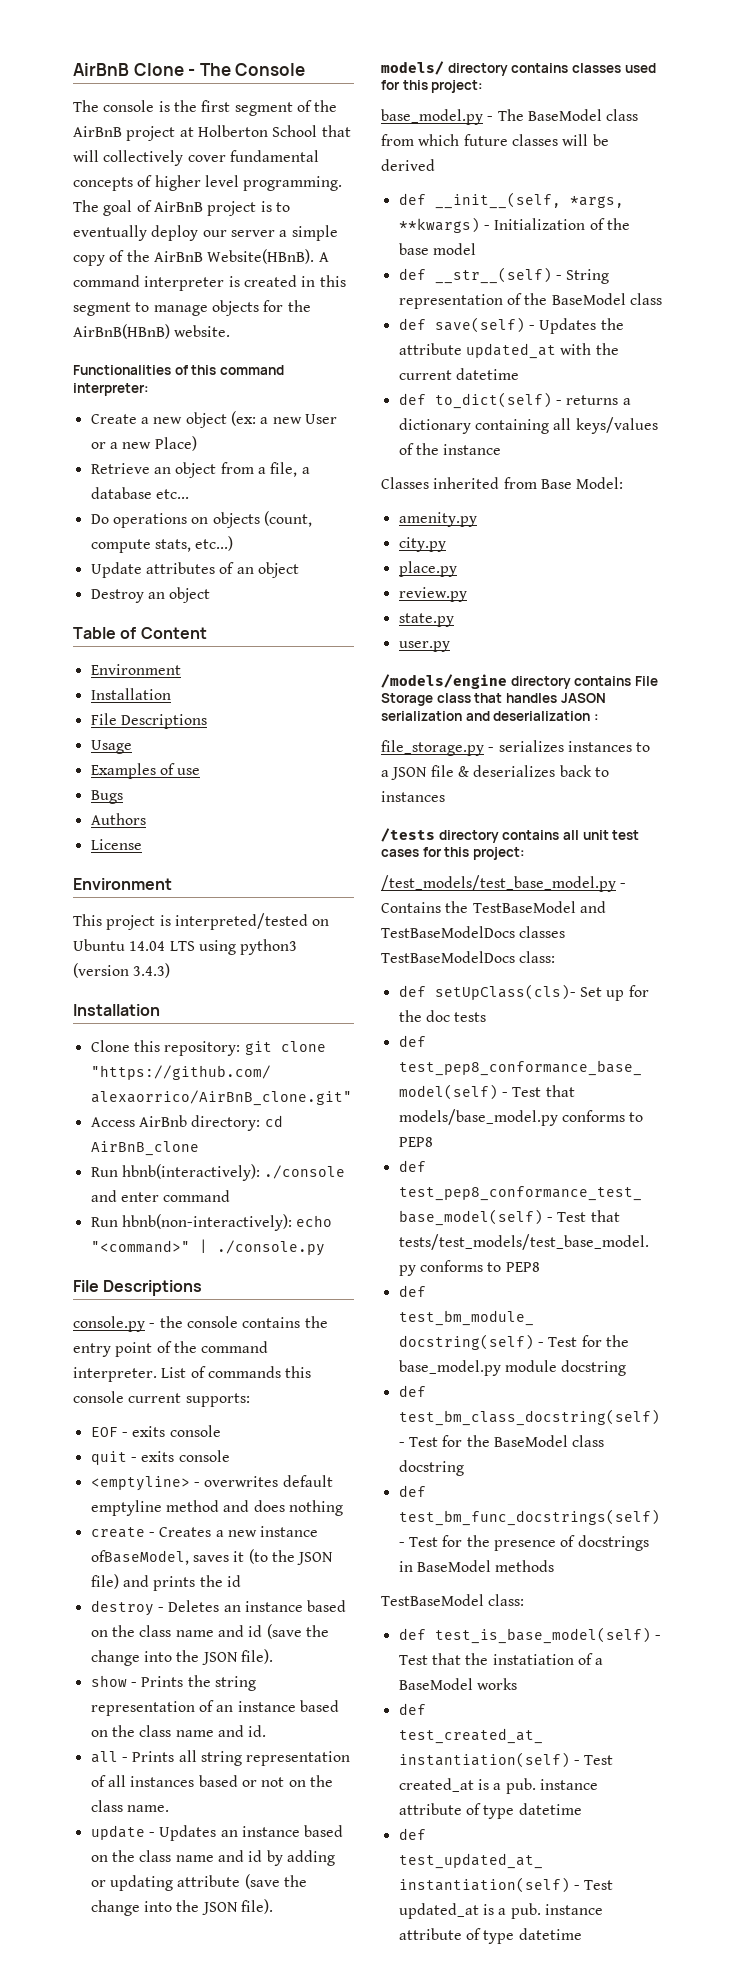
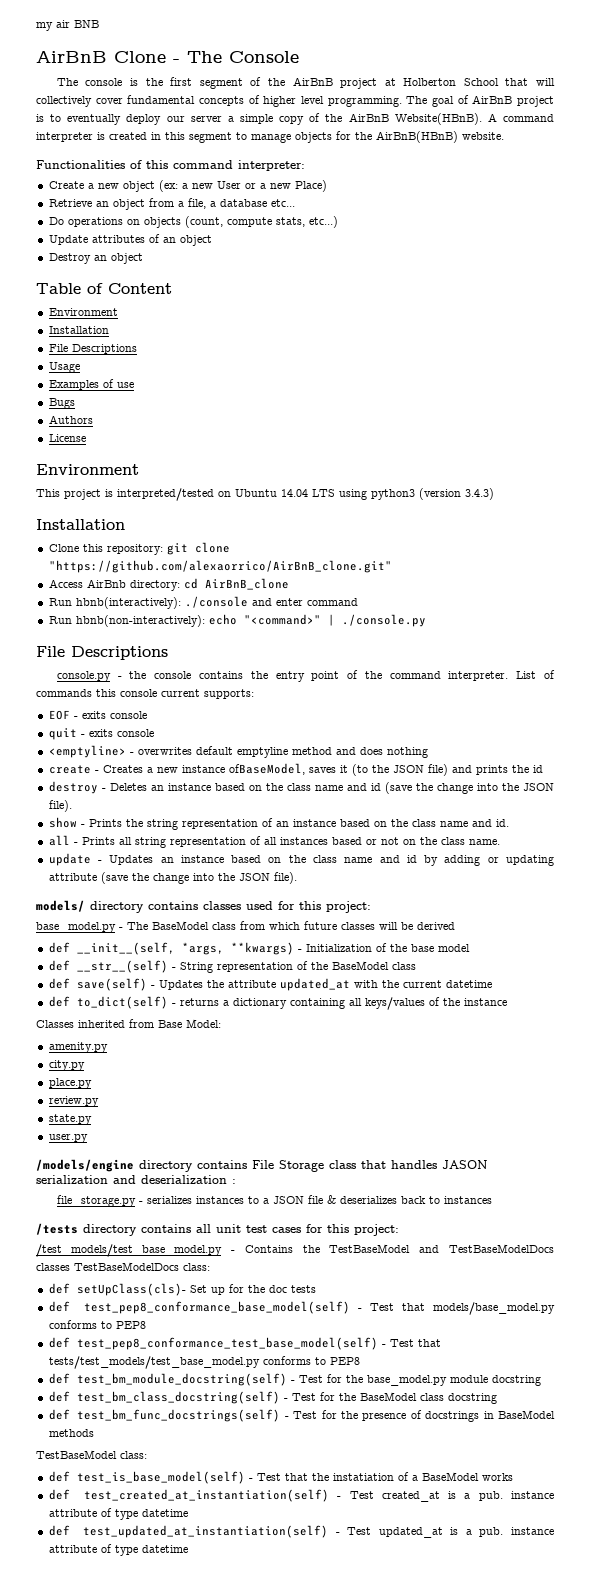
+ my air BNB

